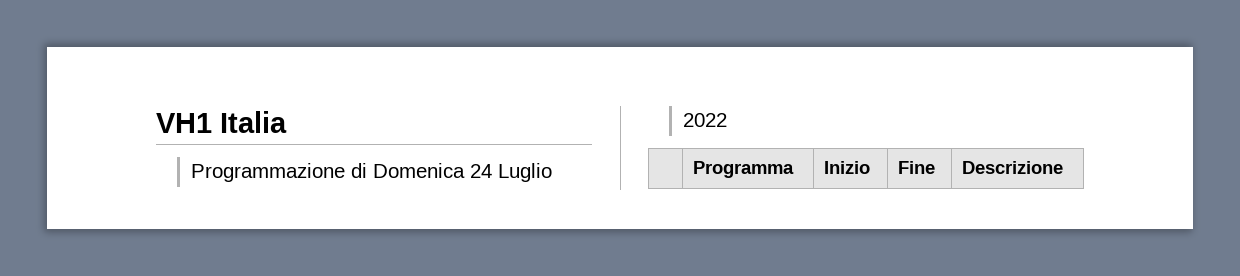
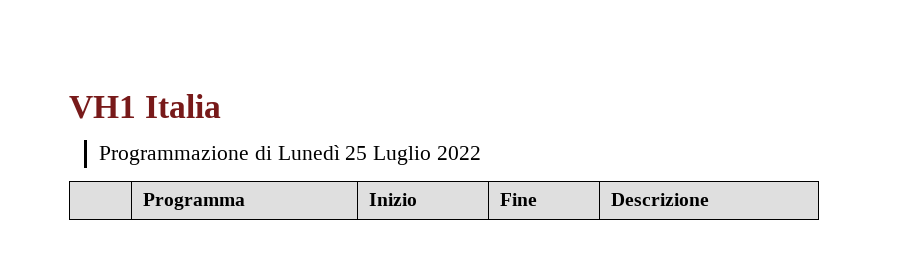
- Programmazione di Domenica 24 Luglio 2022
+ Programmazione di Lunedì 25 Luglio 2022

